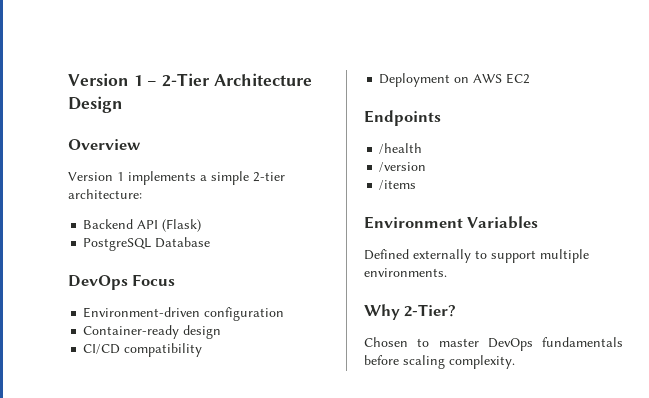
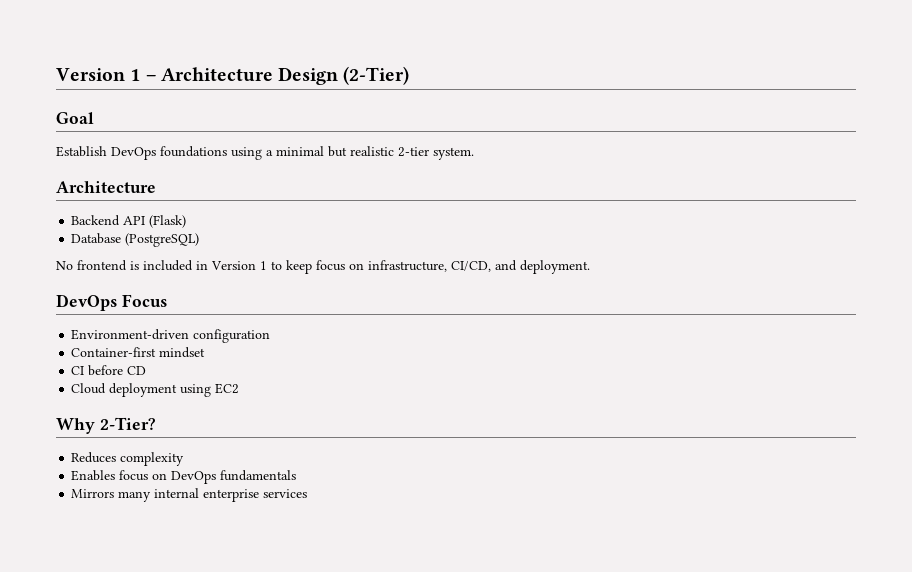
- Version 1 – 2-Tier Architecture Design
- Overview
- Version 1 implements a simple 2-tier architecture:
+ Version 1 – Architecture Design (2-Tier)
+ Goal
+ Establish DevOps foundations using a minimal but realistic 2-tier system.
+ Architecture
- PostgreSQL Database
+ Database (PostgreSQL)
+ No frontend is included in Version 1 to keep focus on infrastructure, CI/CD, and deployment.
  DevOps Focus
  Environment-driven configuration
- Container-ready design
- CI/CD compatibility
- Deployment on AWS EC2
- Endpoints
- /health
- /version
- /items
- Environment Variables
- Defined externally to support multiple environments.
+ Container-first mindset
+ CI before CD
+ Cloud deployment using EC2
  Why 2-Tier?
- Chosen to master DevOps fundamentals before scaling complexity.
+ Reduces complexity
+ Enables focus on DevOps fundamentals
+ Mirrors many internal enterprise services

